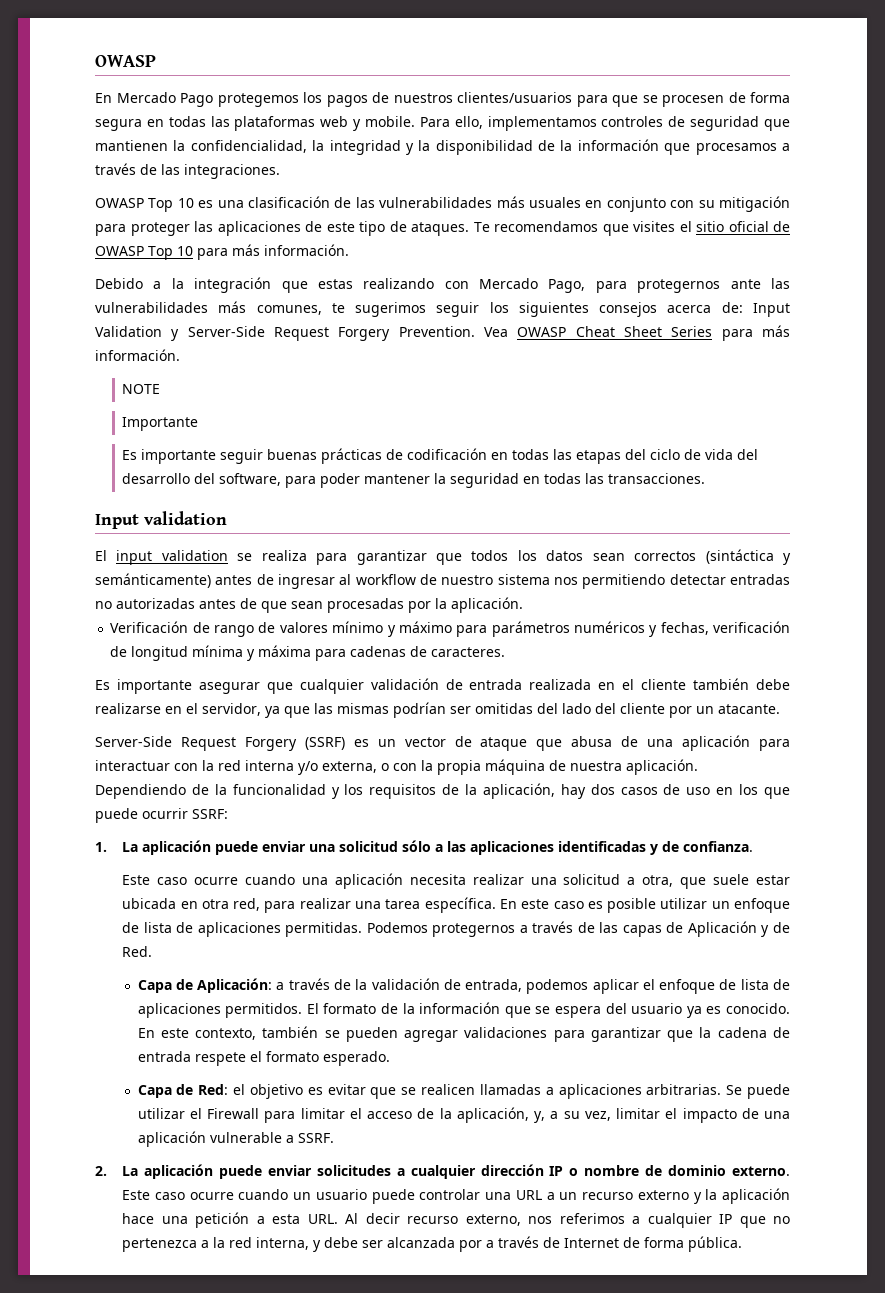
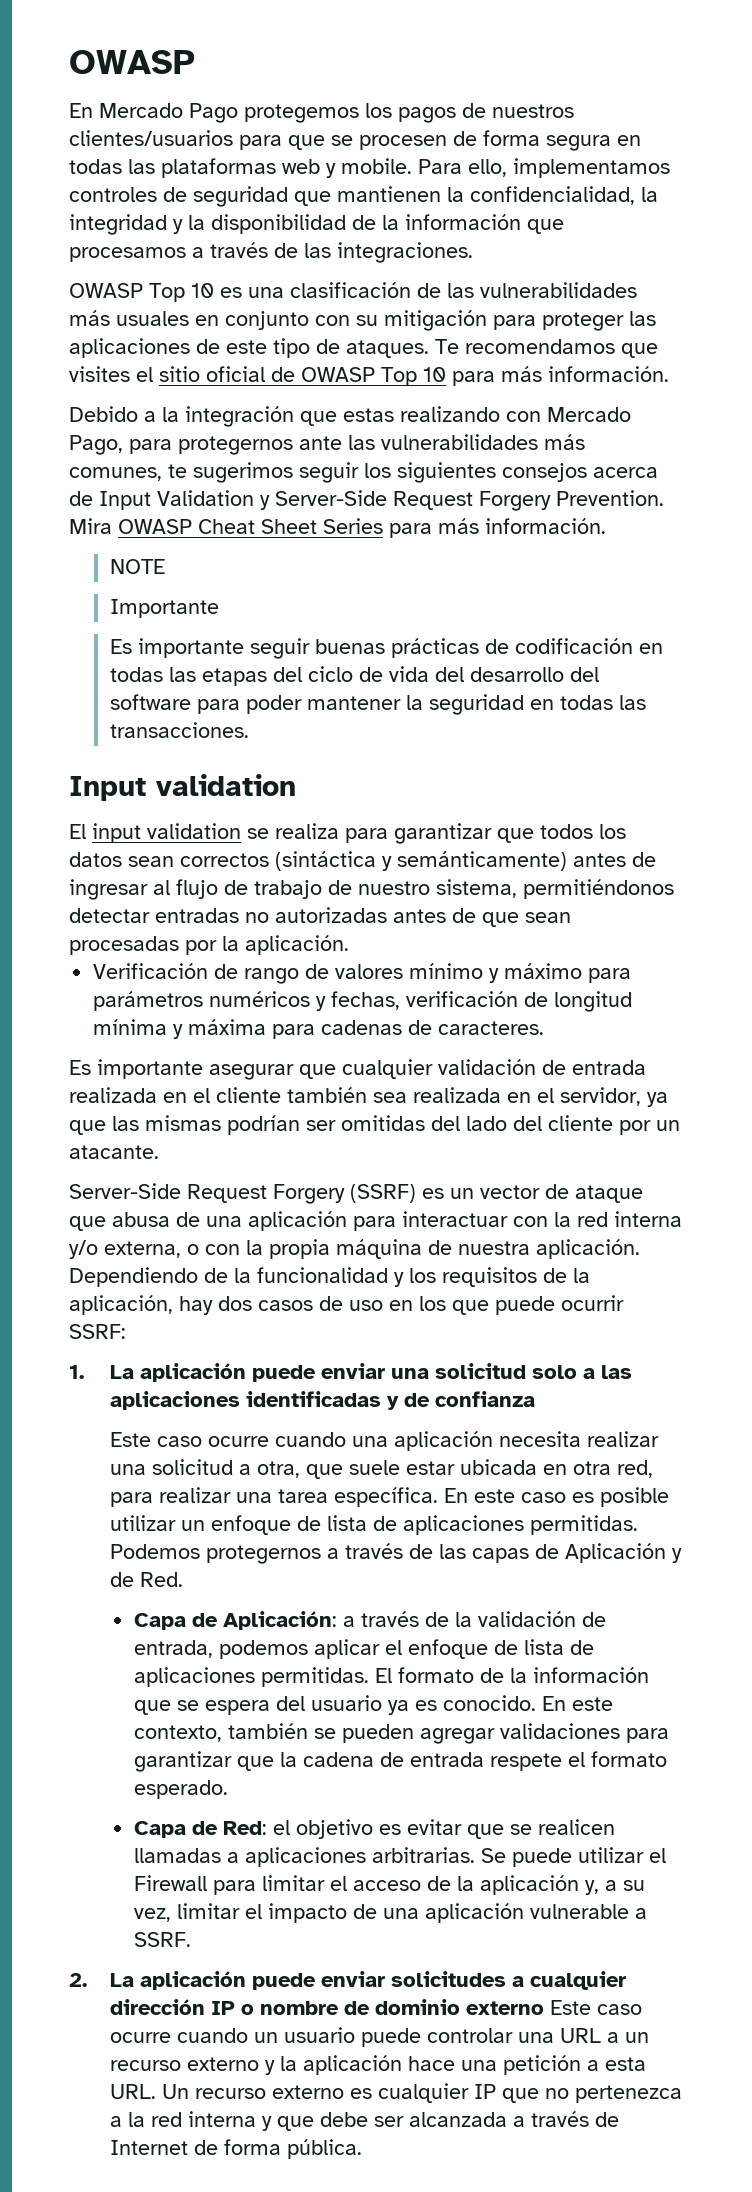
- Debido a la integración que estas realizando con Mercado Pago, para protegernos ante las vulnerabilidades más comunes, te sugerimos seguir los siguientes consejos acerca de: Input Validation y Server-Side Request Forgery Prevention.
+ Debido a la integración que estas realizando con Mercado Pago, para protegernos ante las vulnerabilidades más comunes, te sugerimos seguir los siguientes consejos acerca de Input Validation y Server-Side Request Forgery Prevention.
- Vea OWASP Cheat Sheet Series para más información.
+ Mira OWASP Cheat Sheet Series para más información.
- Es importante seguir buenas prácticas de codificación en todas las etapas del ciclo de vida del desarrollo del software, para poder mantener la seguridad en todas las transacciones.
+ Es importante seguir buenas prácticas de codificación en todas las etapas del ciclo de vida del desarrollo del software para poder mantener la seguridad en todas las transacciones.
- El input validation se realiza para garantizar que todos los datos sean correctos (sintáctica y semánticamente) antes de ingresar al workflow de nuestro sistema nos permitiendo detectar entradas no autorizadas antes de que sean procesadas por la aplicación.
+ El input validation se realiza para garantizar que todos los datos sean correctos (sintáctica y semánticamente) antes de ingresar al flujo de trabajo de nuestro sistema, permitiéndonos detectar entradas no autorizadas antes de que sean procesadas por la aplicación.
- Es importante asegurar que cualquier validación de entrada realizada en el cliente también debe realizarse en el servidor, ya que las mismas podrían ser omitidas del lado del cliente por un atacante.
+ Es importante asegurar que cualquier validación de entrada realizada en el cliente también sea realizada en el servidor, ya que las mismas podrían ser omitidas del lado del cliente por un atacante.
- 1. La aplicación puede enviar una solicitud sólo a las aplicaciones identificadas y de confianza.
+ 1. La aplicación puede enviar una solicitud solo a las aplicaciones identificadas y de confianza
- Capa de Aplicación: a través de la validación de entrada, podemos aplicar el enfoque de lista de aplicaciones permitidos.
+ Capa de Aplicación: a través de la validación de entrada, podemos aplicar el enfoque de lista de aplicaciones permitidas.
- Se puede utilizar el Firewall para limitar el acceso de la aplicación, y, a su vez, limitar el impacto de una aplicación vulnerable a SSRF.
+ Se puede utilizar el Firewall para limitar el acceso de la aplicación y, a su vez, limitar el impacto de una aplicación vulnerable a SSRF.
- 2. La aplicación puede enviar solicitudes a cualquier dirección IP o nombre de dominio externo. Este caso ocurre cuando un usuario puede controlar una URL a un recurso externo y la aplicación hace una petición a esta URL. Al decir recurso externo, nos referimos a cualquier IP que no pertenezca a la red interna, y debe ser alcanzada por a través de Internet de forma pública.
+ 2. La aplicación puede enviar solicitudes a cualquier dirección IP o nombre de dominio externo Este caso ocurre cuando un usuario puede controlar una URL a un recurso externo y la aplicación hace una petición a esta URL. Un recurso externo es cualquier IP que no pertenezca a la red interna y que debe ser alcanzada a través de Internet de forma pública.

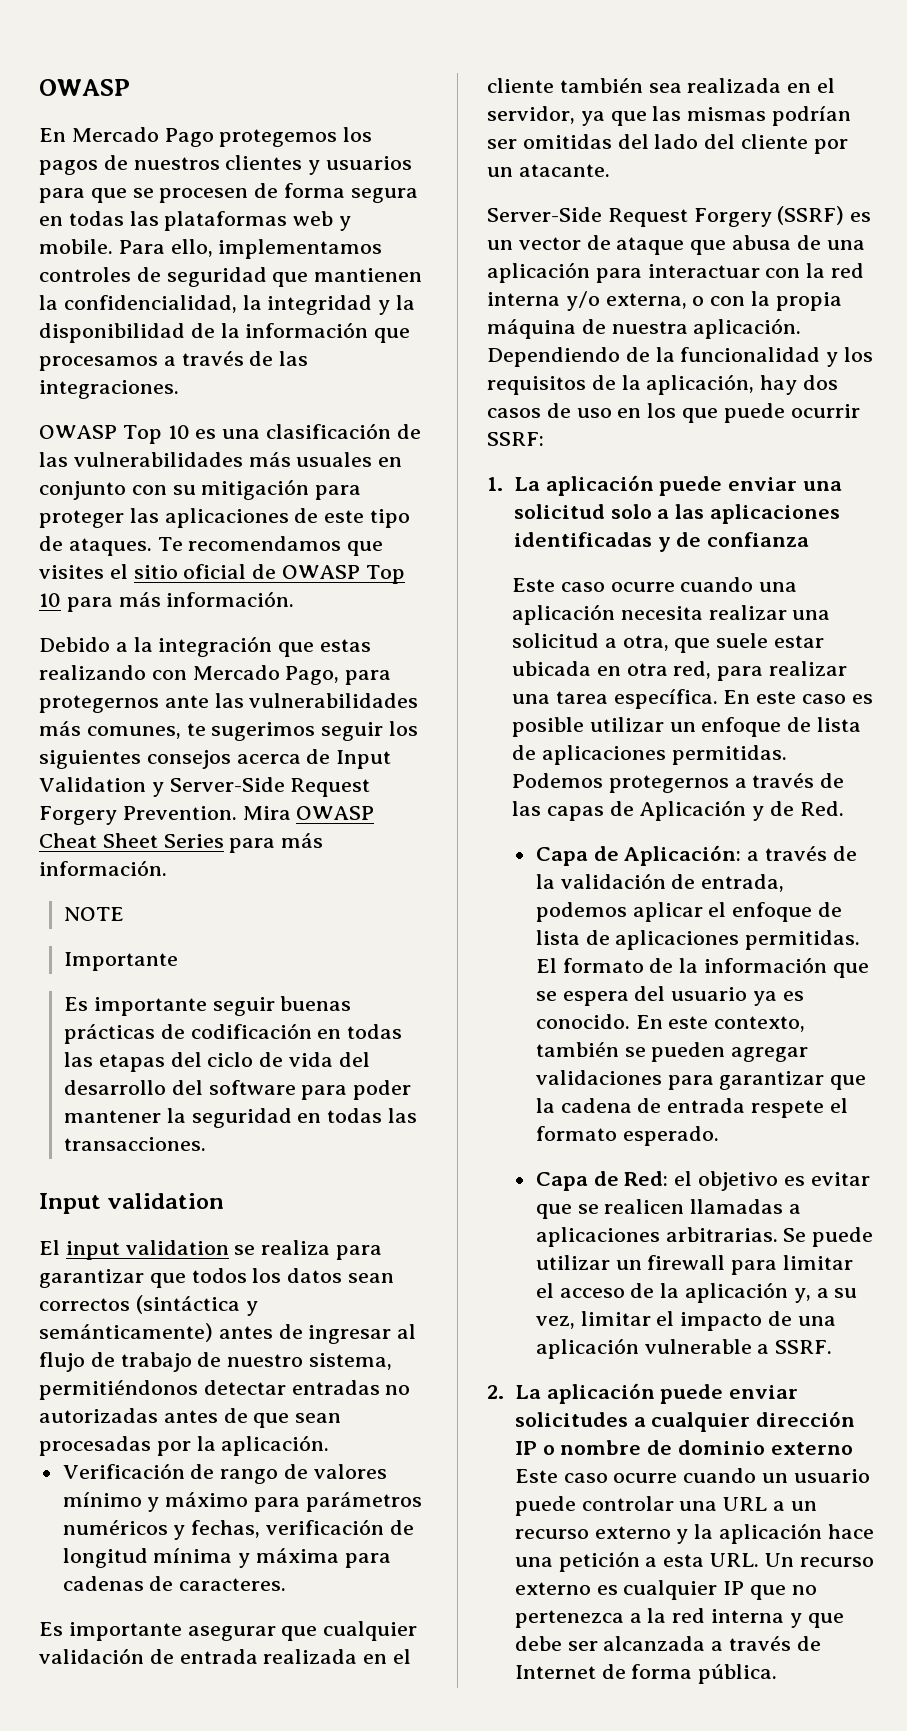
- En Mercado Pago protegemos los pagos de nuestros clientes/usuarios para que se procesen de forma segura en todas las plataformas web y mobile.
+ En Mercado Pago protegemos los pagos de nuestros clientes y usuarios para que se procesen de forma segura en todas las plataformas web y mobile.
- Se puede utilizar el Firewall para limitar el acceso de la aplicación y, a su vez, limitar el impacto de una aplicación vulnerable a SSRF.
+ Se puede utilizar un firewall para limitar el acceso de la aplicación y, a su vez, limitar el impacto de una aplicación vulnerable a SSRF.

